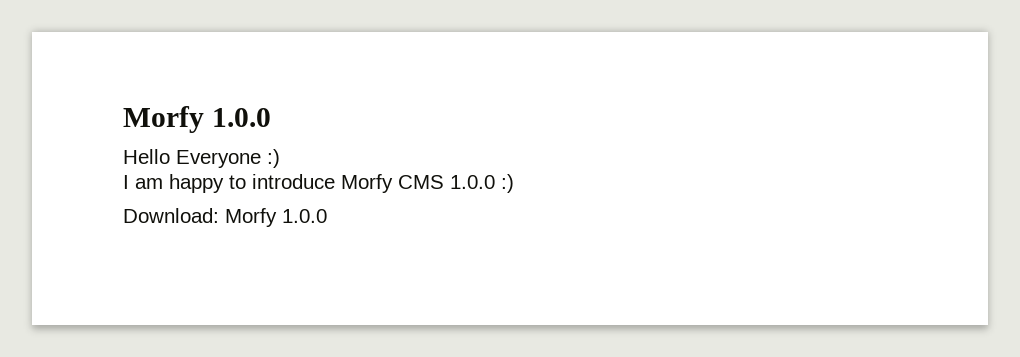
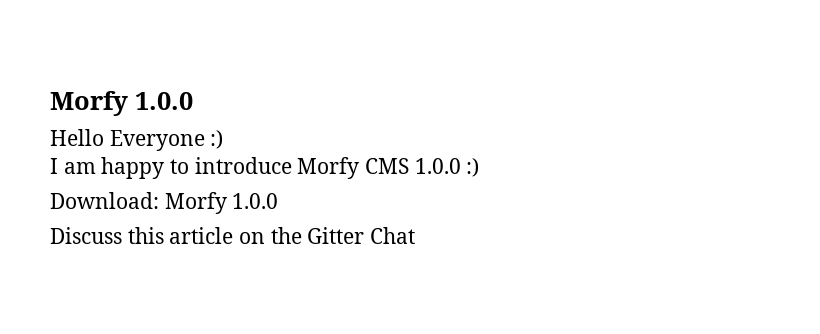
+ Discuss this article on the Gitter Chat

